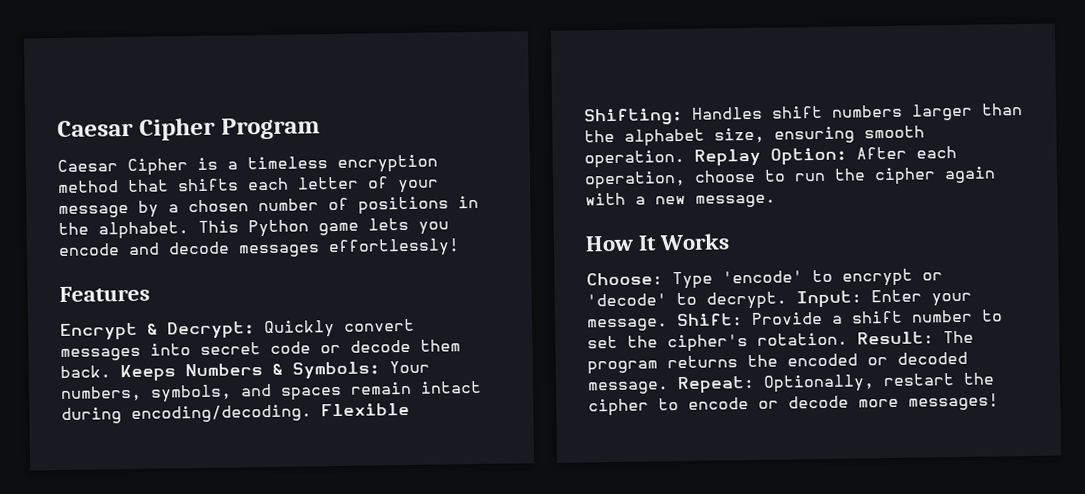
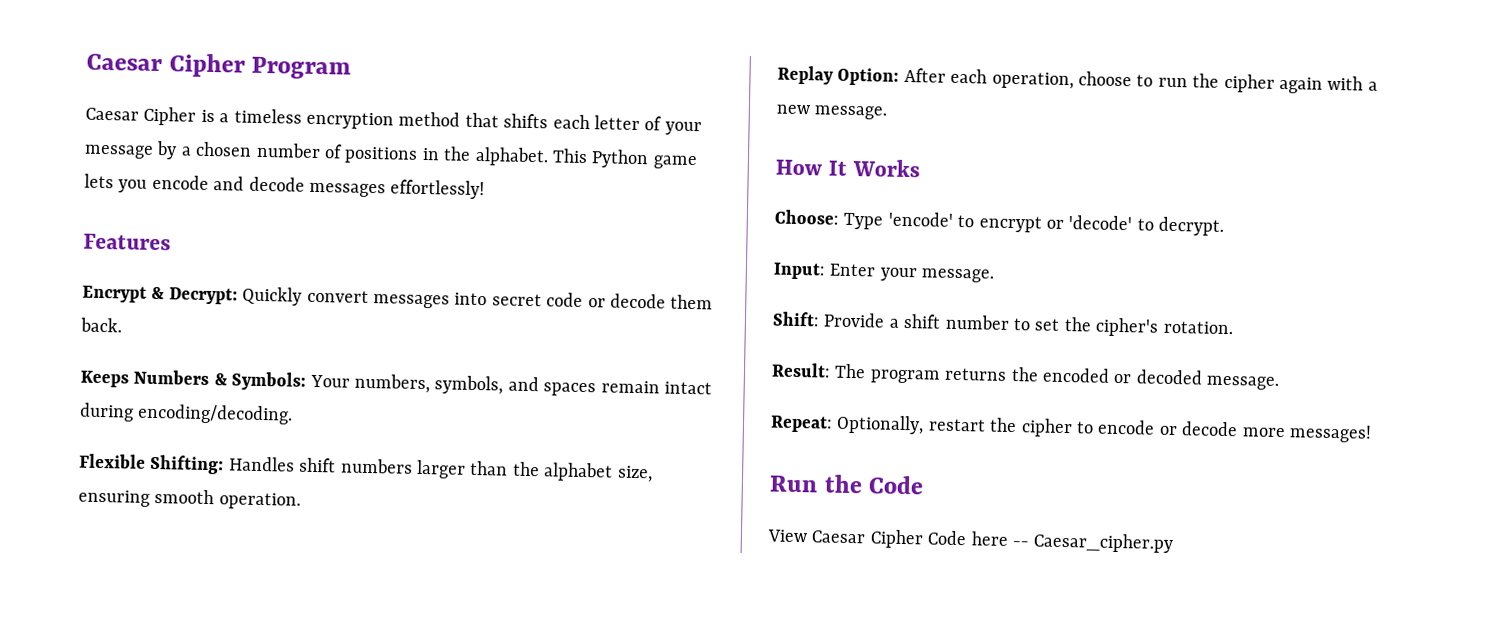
- Encrypt & Decrypt: Quickly convert messages into secret code or decode them back. Keeps Numbers & Symbols: Your numbers, symbols, and spaces remain intact during encoding/decoding. Flexible Shifting: Handles shift numbers larger than the alphabet size, ensuring smooth operation. Replay Option: After each operation, choose to run the cipher again with a new message.
+ Encrypt & Decrypt: Quickly convert messages into secret code or decode them back.
+ Keeps Numbers & Symbols: Your numbers, symbols, and spaces remain intact during encoding/decoding.
+ Flexible Shifting: Handles shift numbers larger than the alphabet size, ensuring smooth operation.
+ Replay Option: After each operation, choose to run the cipher again with a new message.
- Choose: Type 'encode' to encrypt or 'decode' to decrypt. Input: Enter your message. Shift: Provide a shift number to set the cipher's rotation. Result: The program returns the encoded or decoded message. Repeat: Optionally, restart the cipher to encode or decode more messages!
+ Choose: Type 'encode' to encrypt or 'decode' to decrypt.
+ Input: Enter your message.
+ Shift: Provide a shift number to set the cipher's rotation.
+ Result: The program returns the encoded or decoded message.
+ Repeat: Optionally, restart the cipher to encode or decode more messages!
+ Run the Code
+ View Caesar Cipher Code here -- Caesar_cipher.py

